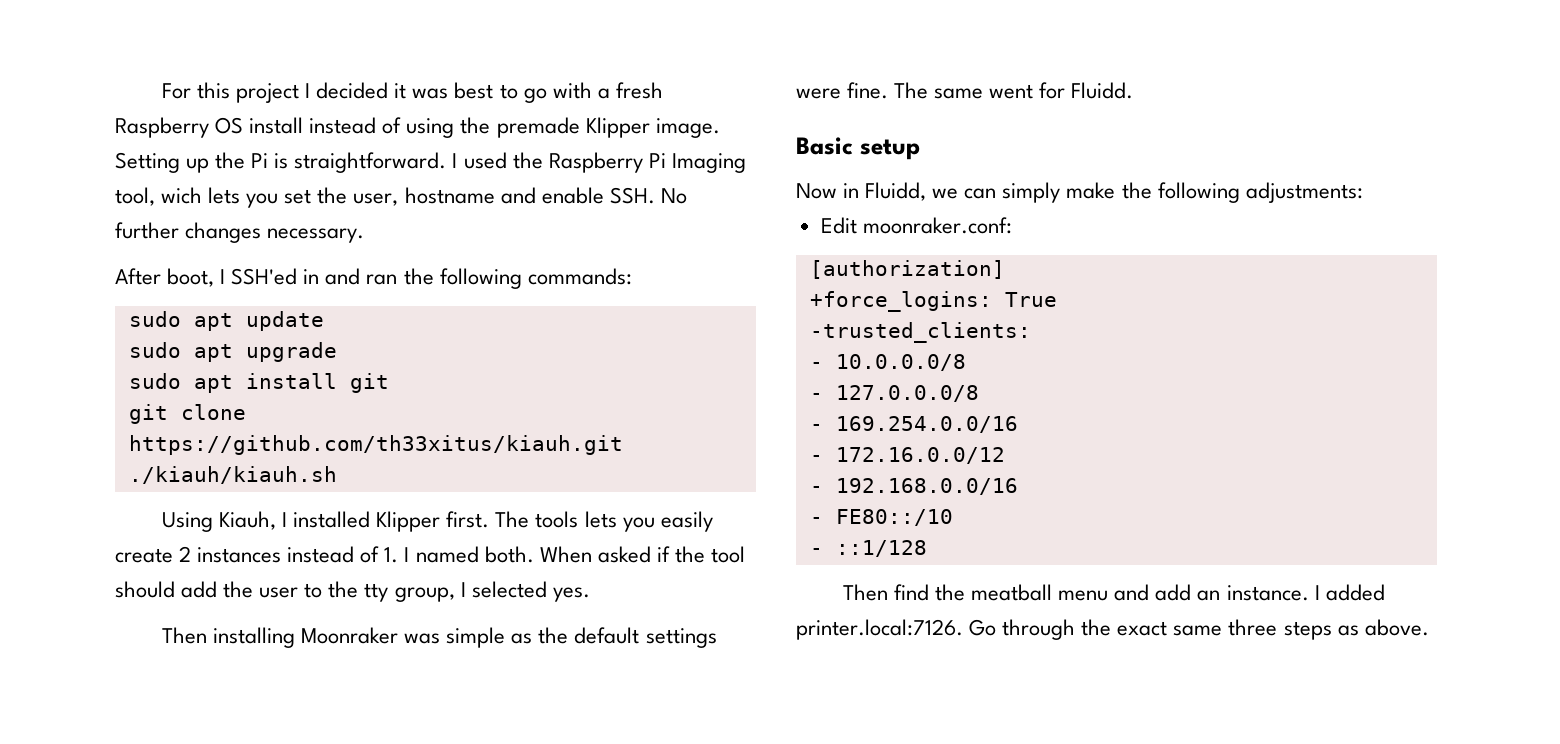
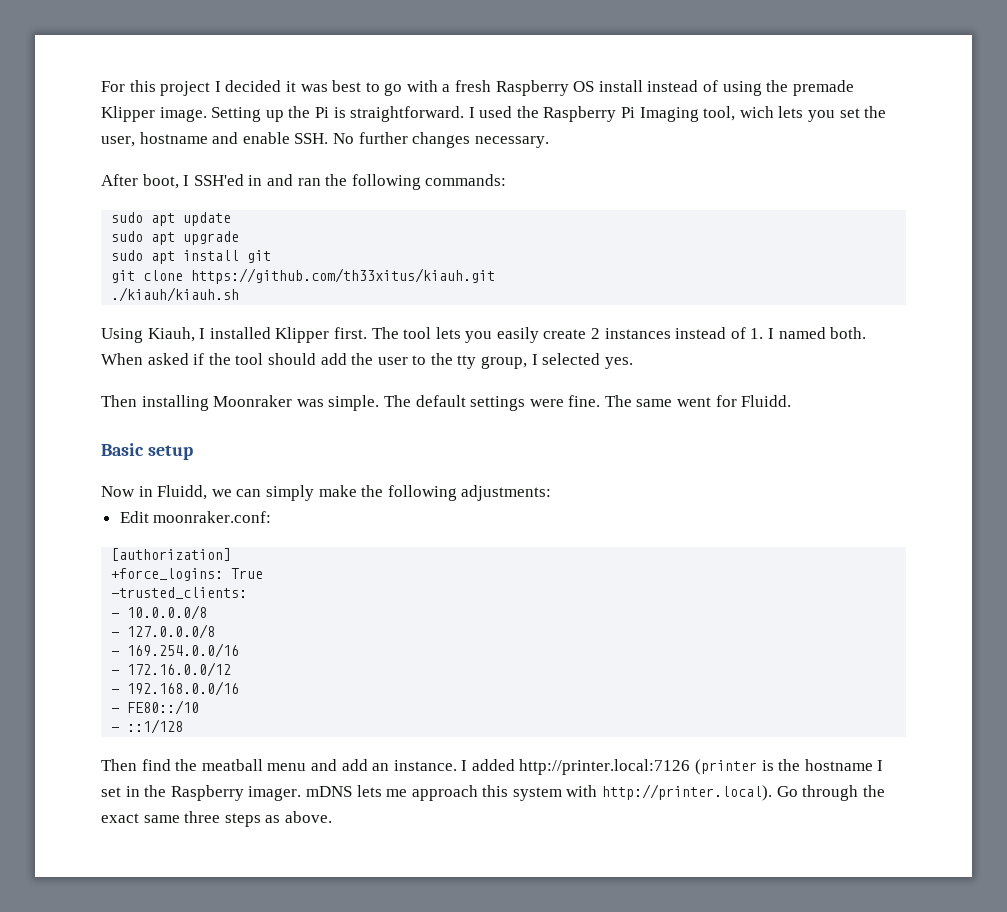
- The tools lets you easily create 2 instances instead of 1. I named both.
+ The tool lets you easily create 2 instances instead of 1. I named both.
- Then installing Moonraker was simple as the default settings were fine.
+ Then installing Moonraker was simple. The default settings were fine.
- I added printer.local:7126. Go through the exact same three steps as above.
+ I added http://printer.local:7126 (printer is the hostname I set in the Raspberry imager. mDNS lets me approach this system with http://printer.local). Go through the exact same three steps as above.

